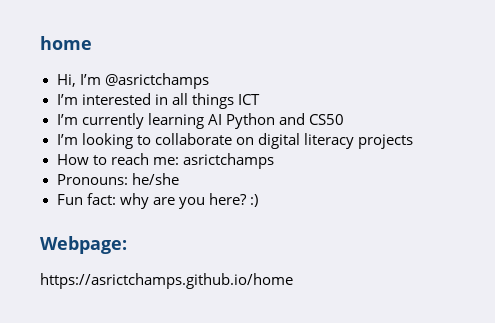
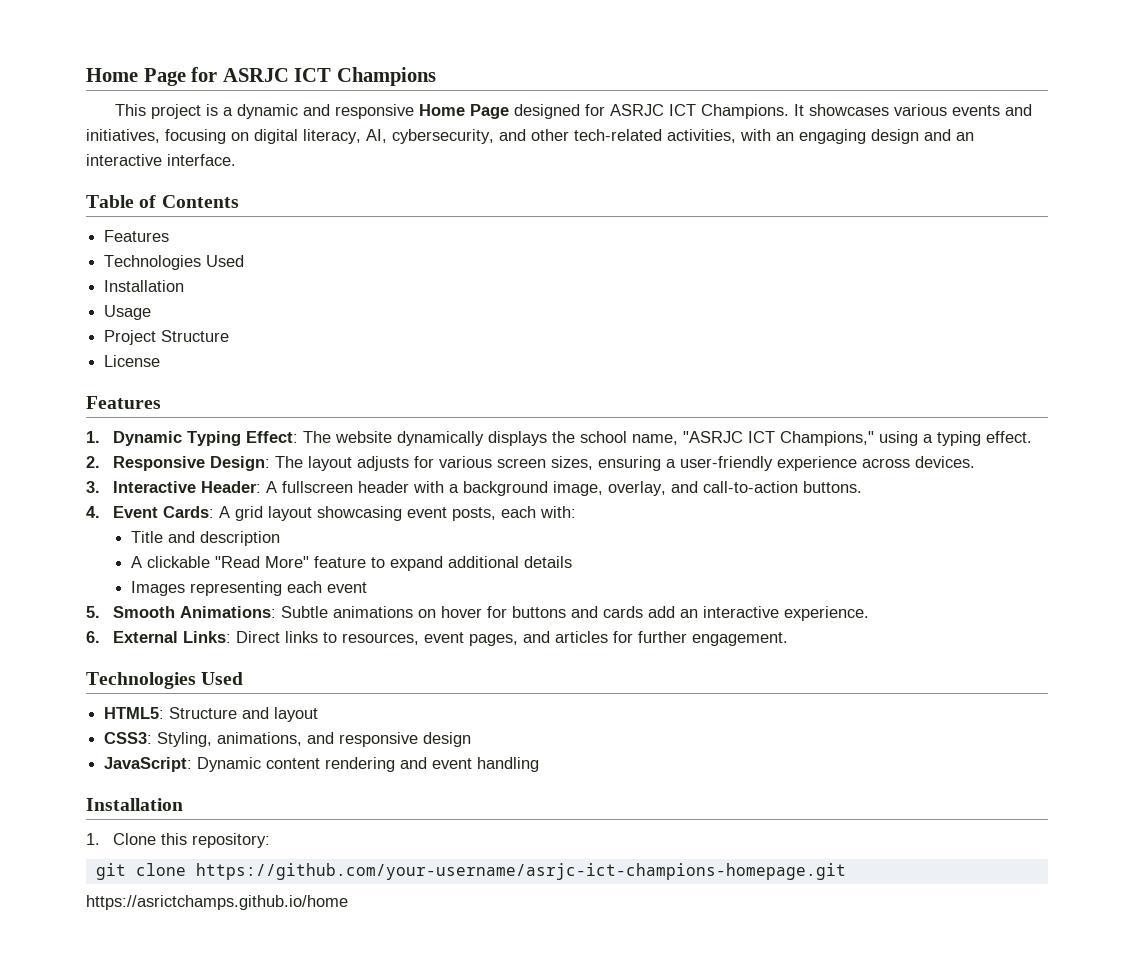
- home
- Hi, I’m @asrictchamps
- I’m interested in all things ICT
- I’m currently learning AI Python and CS50
- I’m looking to collaborate on digital literacy projects
- How to reach me: asrictchamps
- Pronouns: he/she
- Fun fact: why are you here? :)
- Webpage:
+ Home Page for ASRJC ICT Champions
+ This project is a dynamic and responsive Home Page designed for ASRJC ICT Champions. It showcases various events and initiatives, focusing on digital literacy, AI, cybersecurity, and other tech-related activities, with an engaging design and an interactive interface.
+ Table of Contents
+ Features
+ Technologies Used
+ Installation
+ Usage
+ Project Structure
+ License
+ Features
+ 1. Dynamic Typing Effect: The website dynamically displays the school name, "ASRJC ICT Champions," using a typing effect.
+ 2. Responsive Design: The layout adjusts for various screen sizes, ensuring a user-friendly experience across devices.
+ 3. Interactive Header: A fullscreen header with a background image, overlay, and call-to-action buttons.
+ 4. Event Cards: A grid layout showcasing event posts, each with:
+ Title and description
+ A clickable "Read More" feature to expand additional details
+ Images representing each event
+ 5. Smooth Animations: Subtle animations on hover for buttons and cards add an interactive experience.
+ 6. External Links: Direct links to resources, event pages, and articles for further engagement.
+ Technologies Used
+ HTML5: Structure and layout
+ CSS3: Styling, animations, and responsive design
+ JavaScript: Dynamic content rendering and event handling
+ Installation
+ 1. Clone this repository:
+ git clone https://github.com/your-username/asrjc-ict-champions-homepage.git

